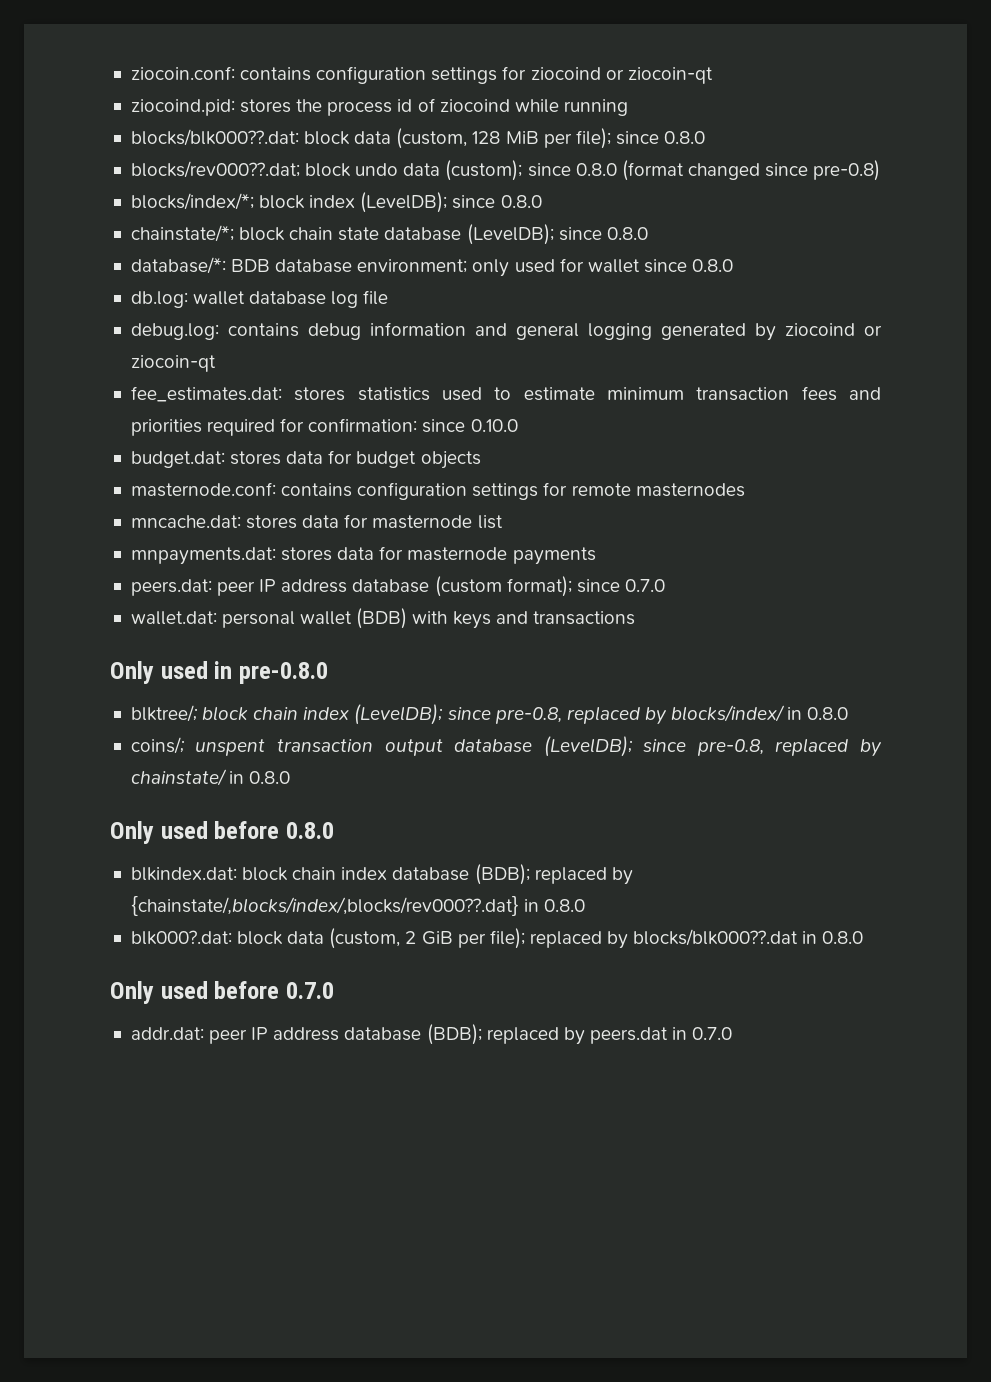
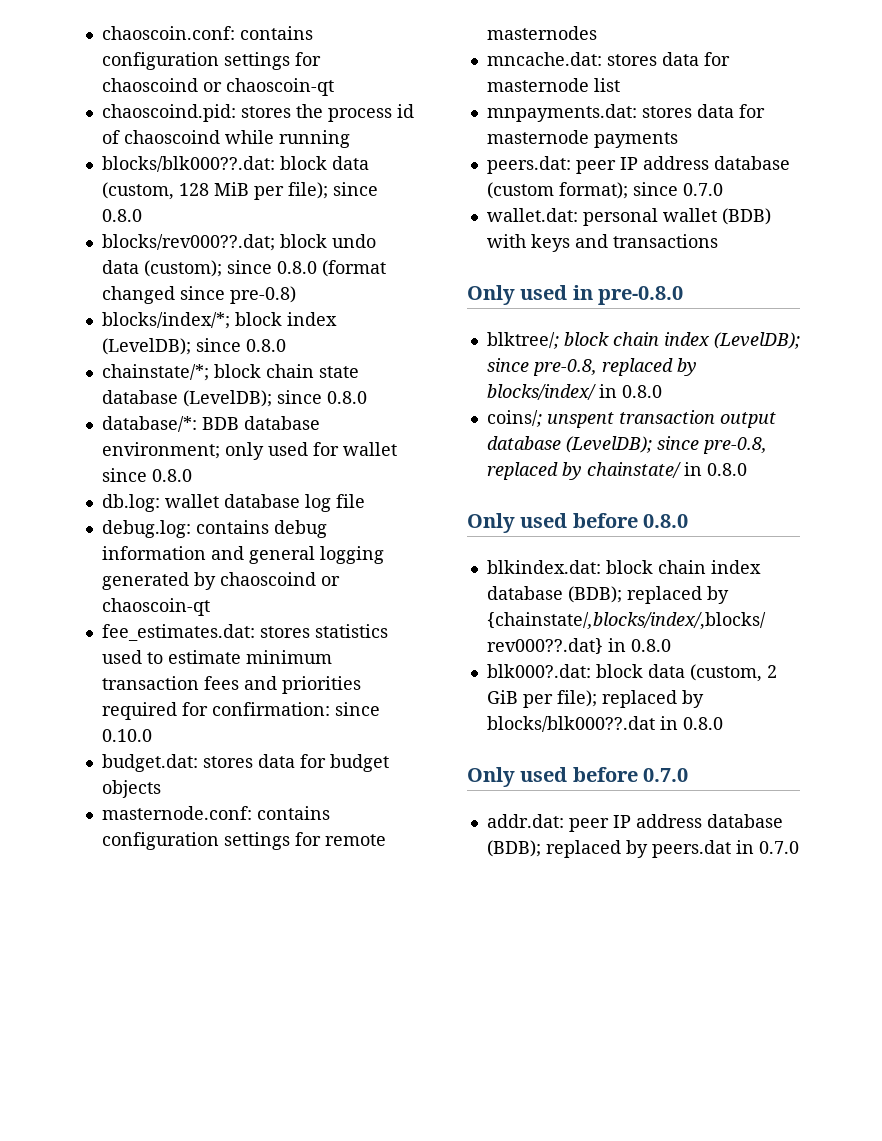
- ziocoin.conf: contains configuration settings for ziocoind or ziocoin-qt
- ziocoind.pid: stores the process id of ziocoind while running
+ chaoscoin.conf: contains configuration settings for chaoscoind or chaoscoin-qt
+ chaoscoind.pid: stores the process id of chaoscoind while running
- debug.log: contains debug information and general logging generated by ziocoind or ziocoin-qt
+ debug.log: contains debug information and general logging generated by chaoscoind or chaoscoin-qt

